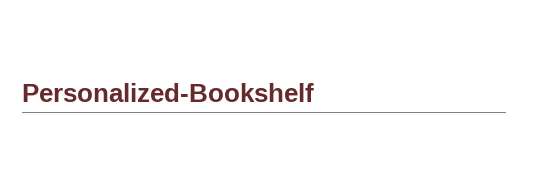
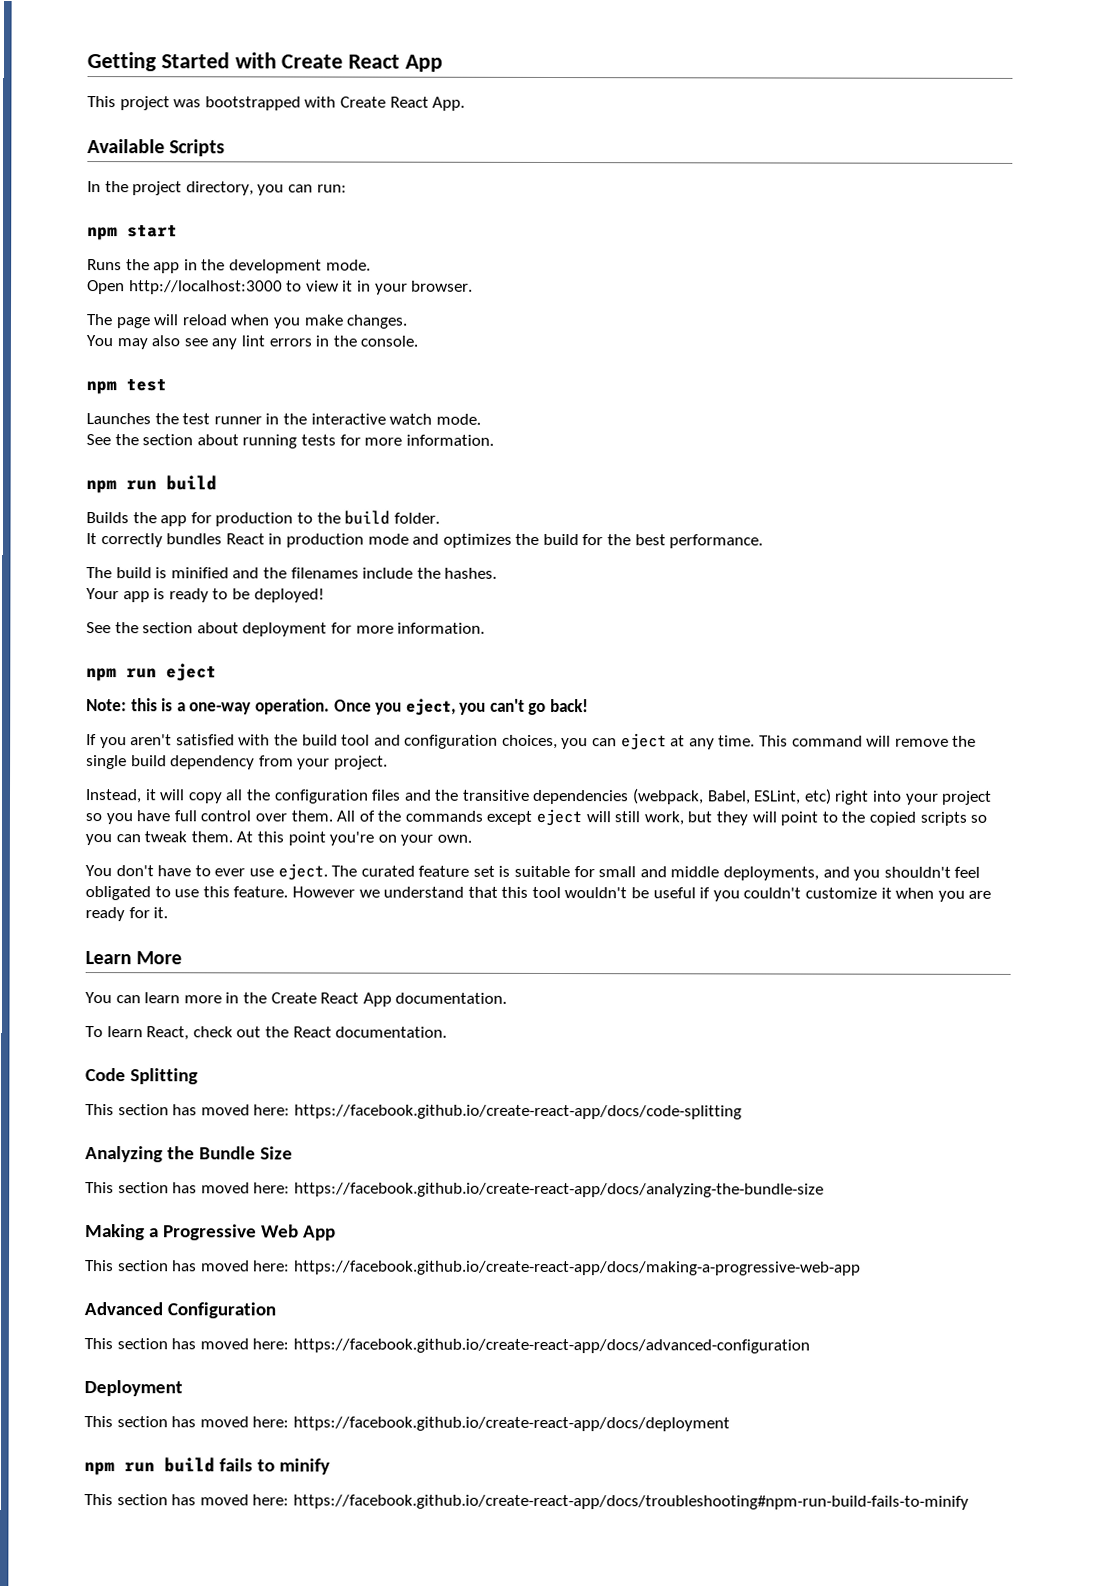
- Personalized-Bookshelf
+ Getting Started with Create React App
+ This project was bootstrapped with Create React App.
+ Available Scripts
+ In the project directory, you can run:
+ npm start
+ Runs the app in the development mode.
+ Open http://localhost:3000 to view it in your browser.
+ The page will reload when you make changes.
+ You may also see any lint errors in the console.
+ npm test
+ Launches the test runner in the interactive watch mode.
+ See the section about running tests for more information.
+ npm run build
+ Builds the app for production to the build folder.
+ It correctly bundles React in production mode and optimizes the build for the best performance.
+ The build is minified and the filenames include the hashes.
+ Your app is ready to be deployed!
+ See the section about deployment for more information.
+ npm run eject
+ Note: this is a one-way operation. Once you eject, you can't go back!
+ If you aren't satisfied with the build tool and configuration choices, you can eject at any time. This command will remove the single build dependency from your project.
+ Instead, it will copy all the configuration files and the transitive dependencies (webpack, Babel, ESLint, etc) right into your project so you have full control over them. All of the commands except eject will still work, but they will point to the copied scripts so you can tweak them. At this point you're on your own.
+ You don't have to ever use eject. The curated feature set is suitable for small and middle deployments, and you shouldn't feel obligated to use this feature. However we understand that this tool wouldn't be useful if you couldn't customize it when you are ready for it.
+ Learn More
+ You can learn more in the Create React App documentation.
+ To learn React, check out the React documentation.
+ Code Splitting
+ This section has moved here: https://facebook.github.io/create-react-app/docs/code-splitting
+ Analyzing the Bundle Size
+ This section has moved here: https://facebook.github.io/create-react-app/docs/analyzing-the-bundle-size
+ Making a Progressive Web App
+ This section has moved here: https://facebook.github.io/create-react-app/docs/making-a-progressive-web-app
+ Advanced Configuration
+ This section has moved here: https://facebook.github.io/create-react-app/docs/advanced-configuration
+ Deployment
+ This section has moved here: https://facebook.github.io/create-react-app/docs/deployment
+ npm run build fails to minify
+ This section has moved here: https://facebook.github.io/create-react-app/docs/troubleshooting#npm-run-build-fails-to-minify

